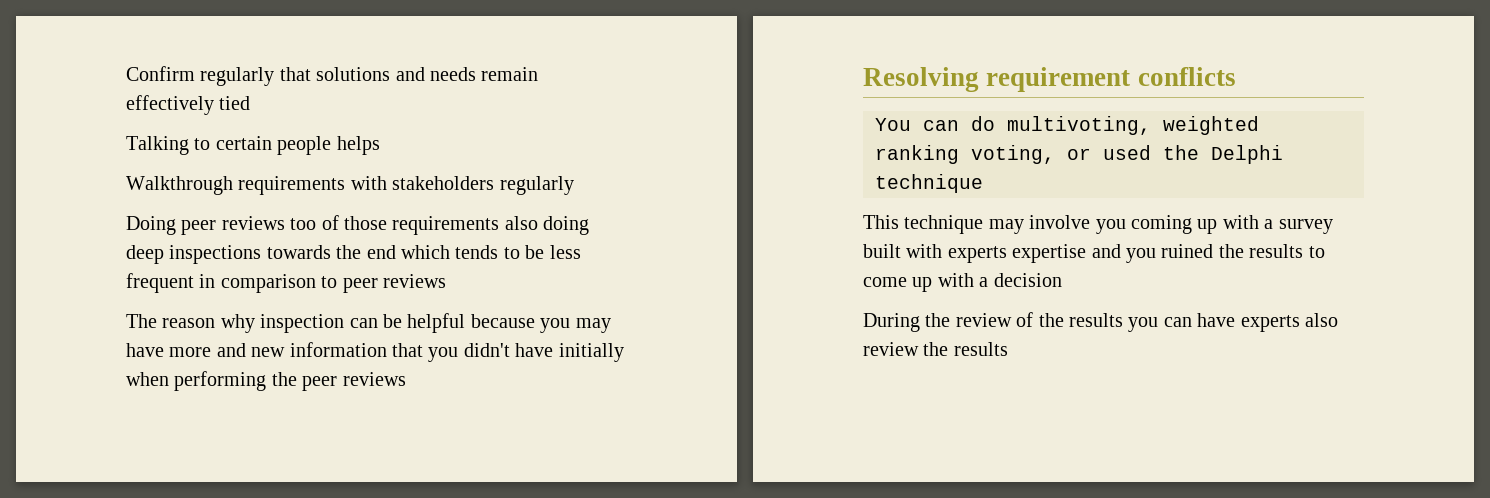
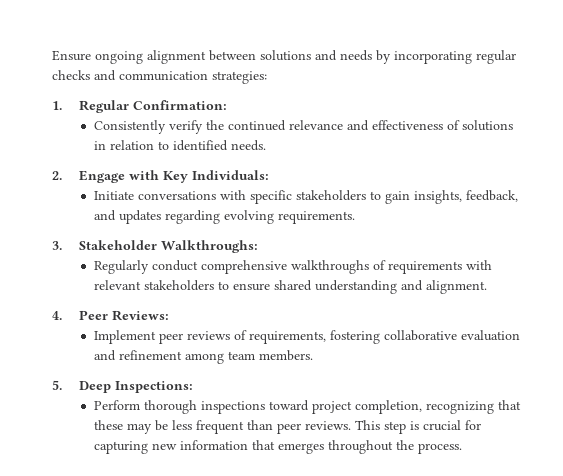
- Confirm regularly that solutions and needs remain effectively tied
- Talking to certain people helps
- Walkthrough requirements with stakeholders regularly
- Doing peer reviews too of those requirements also doing deep inspections towards the end which tends to be less frequent in comparison to peer reviews
- The reason why inspection can be helpful because you may have more and new information that you didn't have initially when performing the peer reviews
- Resolving requirement conflicts
- You can do multivoting, weighted ranking voting, or used the Delphi technique
- This technique may involve you coming up with a survey built with experts expertise and you ruined the results to come up with a decision
- During the review of the results you can have experts also review the results
+ Ensure ongoing alignment between solutions and needs by incorporating regular checks and communication strategies:
+ 1. Regular Confirmation:
+ Consistently verify the continued relevance and effectiveness of solutions in relation to identified needs.
+ 2. Engage with Key Individuals:
+ Initiate conversations with specific stakeholders to gain insights, feedback, and updates regarding evolving requirements.
+ 3. Stakeholder Walkthroughs:
+ Regularly conduct comprehensive walkthroughs of requirements with relevant stakeholders to ensure shared understanding and alignment.
+ 4. Peer Reviews:
+ Implement peer reviews of requirements, fostering collaborative evaluation and refinement among team members.
+ 5. Deep Inspections:
+ Perform thorough inspections toward project completion, recognizing that these may be less frequent than peer reviews. This step is crucial for capturing new information that emerges throughout the process.

